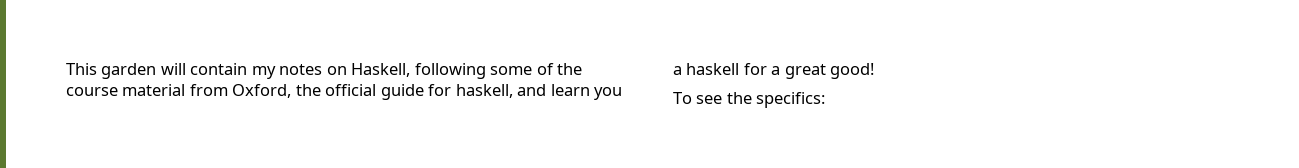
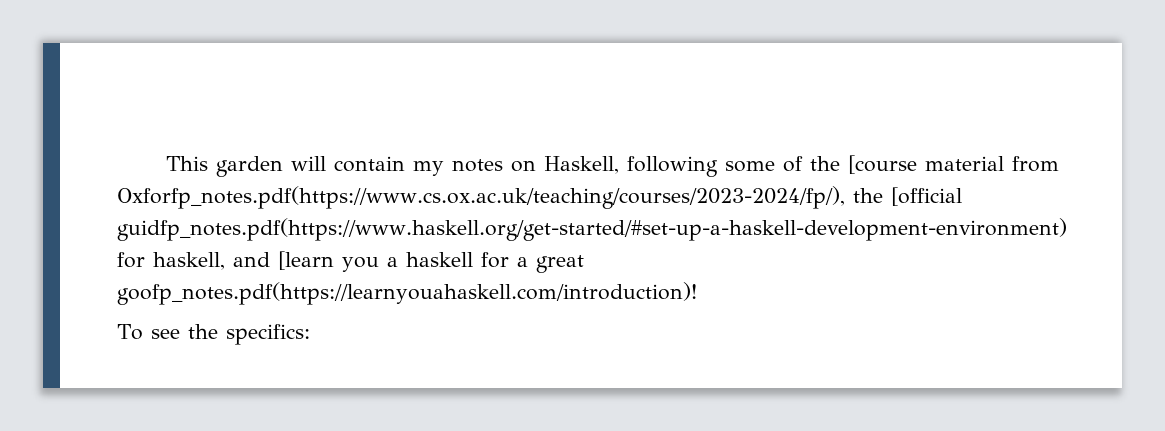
- This garden will contain my notes on Haskell, following some of the course material from Oxford, the official guide for haskell, and learn you a haskell for a great good!
+ This garden will contain my notes on Haskell, following some of the [course material from Oxforfp_notes.pdf(https://www.cs.ox.ac.uk/teaching/courses/2023-2024/fp/), the [official guidfp_notes.pdf(https://www.haskell.org/get-started/#set-up-a-haskell-development-environment) for haskell, and [learn you a haskell for a great goofp_notes.pdf(https://learnyouahaskell.com/introduction)!

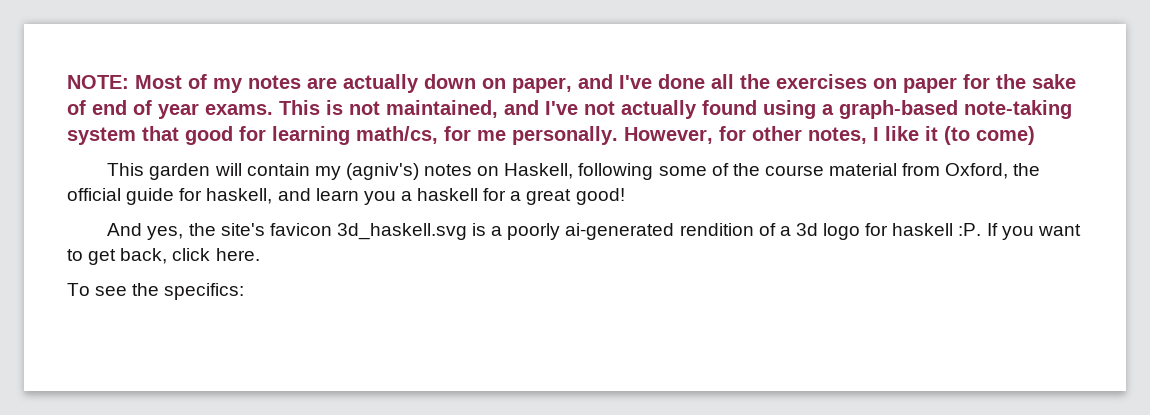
+ NOTE: Most of my notes are actually down on paper, and I've done all the exercises on paper for the sake of end of year exams. This is not maintained, and I've not actually found using a graph-based note-taking system that good for learning math/cs, for me personally. However, for other notes, I like it (to come)
- This garden will contain my notes on Haskell, following some of the [course material from Oxforfp_notes.pdf(https://www.cs.ox.ac.uk/teaching/courses/2023-2024/fp/), the [official guidfp_notes.pdf(https://www.haskell.org/get-started/#set-up-a-haskell-development-environment) for haskell, and [learn you a haskell for a great goofp_notes.pdf(https://learnyouahaskell.com/introduction)!
+ This garden will contain my (agniv's) notes on Haskell, following some of the course material from Oxford, the official guide for haskell, and learn you a haskell for a great good!
+ And yes, the site's favicon 3d_haskell.svg is a poorly ai-generated rendition of a 3d logo for haskell :P. If you want to get back, click here.

